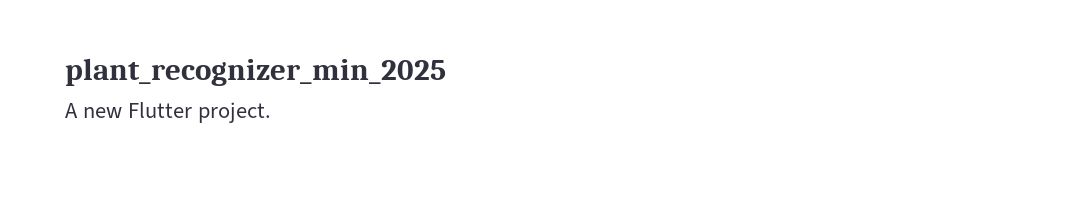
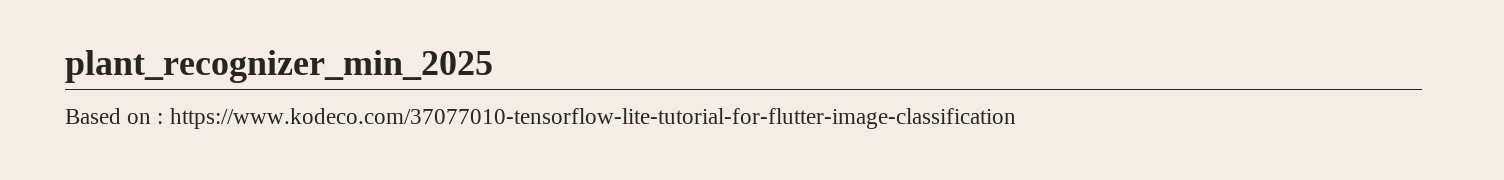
- A new Flutter project.
+ Based on : https://www.kodeco.com/37077010-tensorflow-lite-tutorial-for-flutter-image-classification

